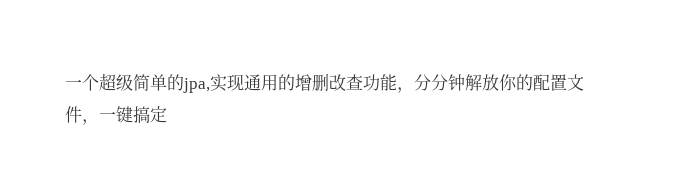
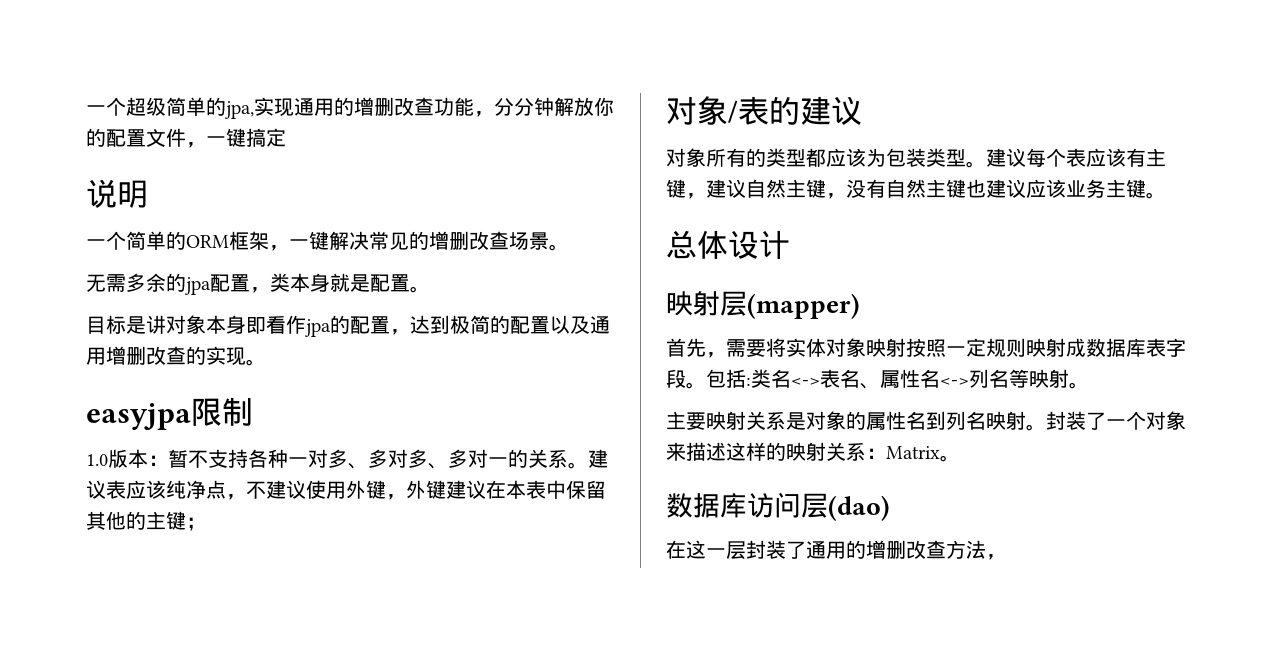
+ 说明
+ 一个简单的ORM框架，一键解决常见的增删改查场景。
+ 无需多余的jpa配置，类本身就是配置。
+ 目标是讲对象本身即看作jpa的配置，达到极简的配置以及通用增删改查的实现。
+ easyjpa限制
+ 1.0版本：暂不支持各种一对多、多对多、多对一的关系。建议表应该纯净点，不建议使用外键，外键建议在本表中保留其他的主键；
+ 对象/表的建议
+ 对象所有的类型都应该为包装类型。建议每个表应该有主键，建议自然主键，没有自然主键也建议应该业务主键。
+ 总体设计
+ 映射层(mapper)
+ 首先，需要将实体对象映射按照一定规则映射成数据库表字段。包括:类名<->表名、属性名<->列名等映射。
+ 主要映射关系是对象的属性名到列名映射。封装了一个对象来描述这样的映射关系：Matrix。
+ 数据库访问层(dao)
+ 在这一层封装了通用的增删改查方法，

